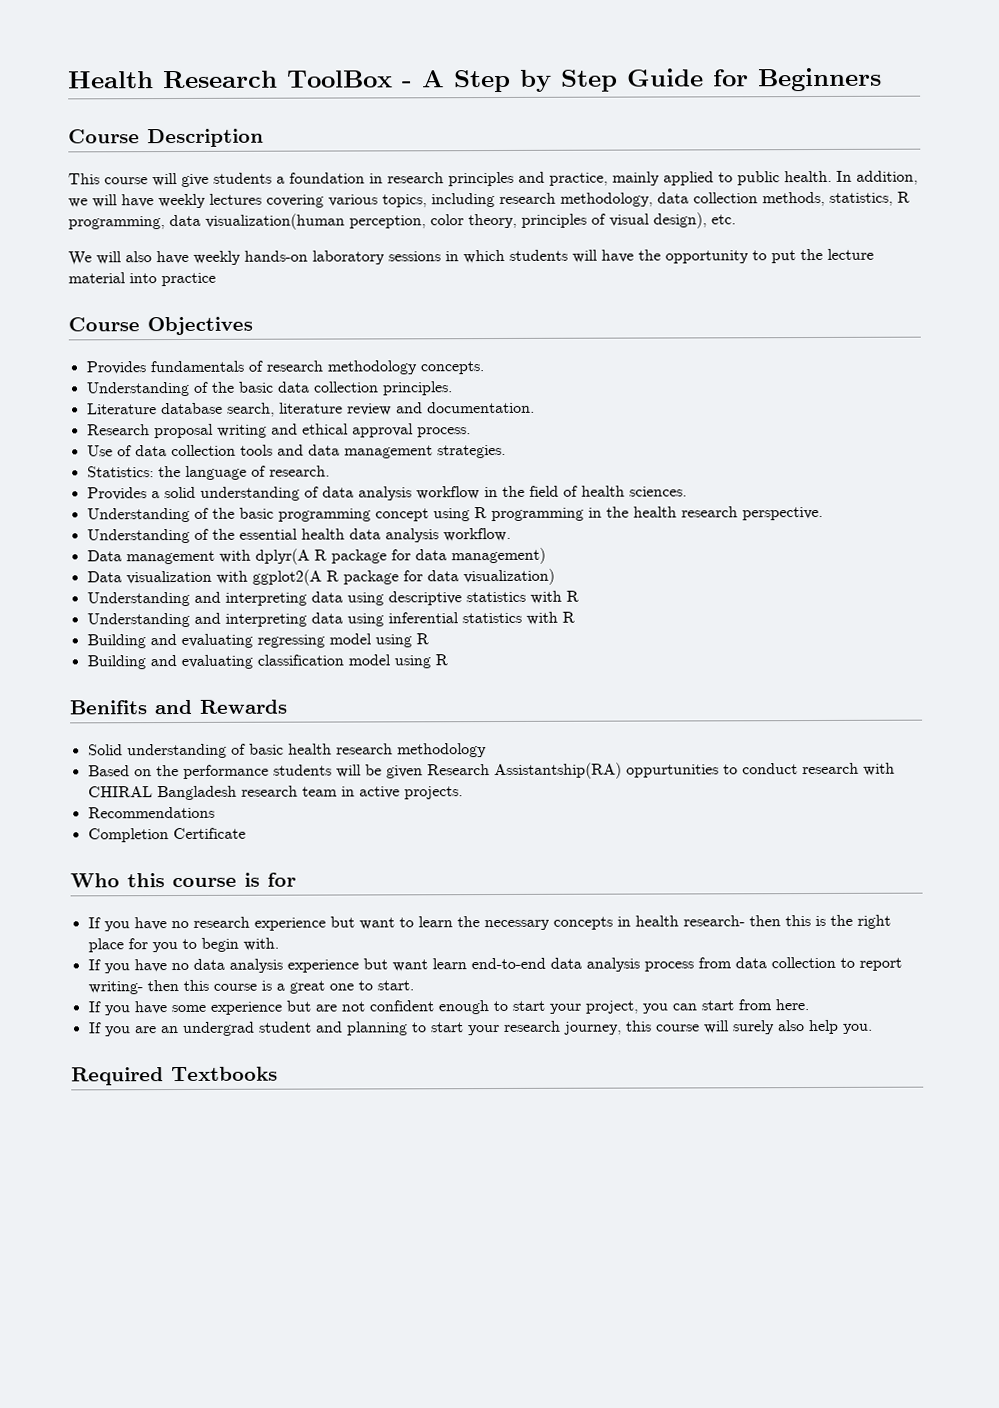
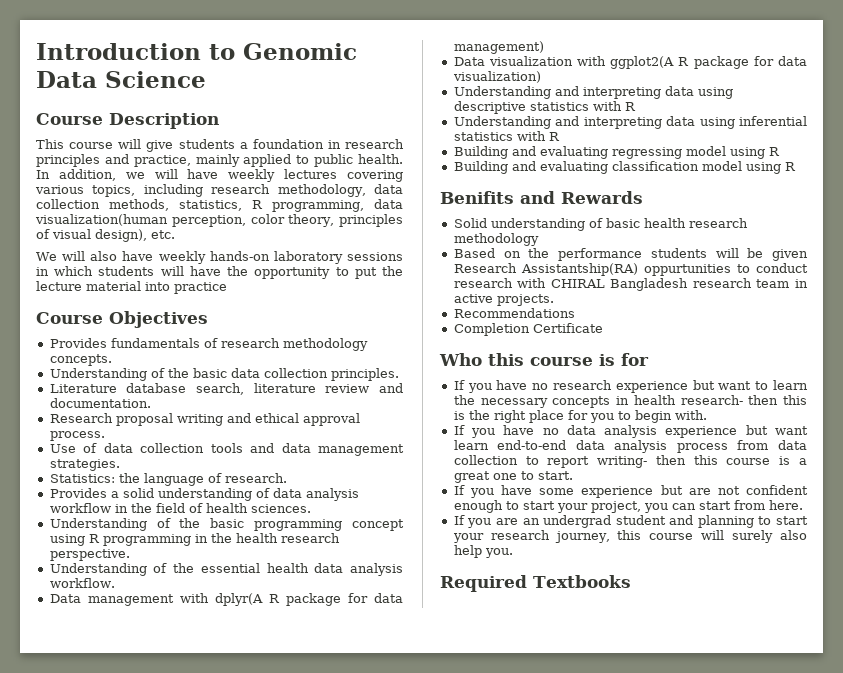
- Health Research ToolBox - A Step by Step Guide for Beginners
+ Introduction to Genomic Data Science

